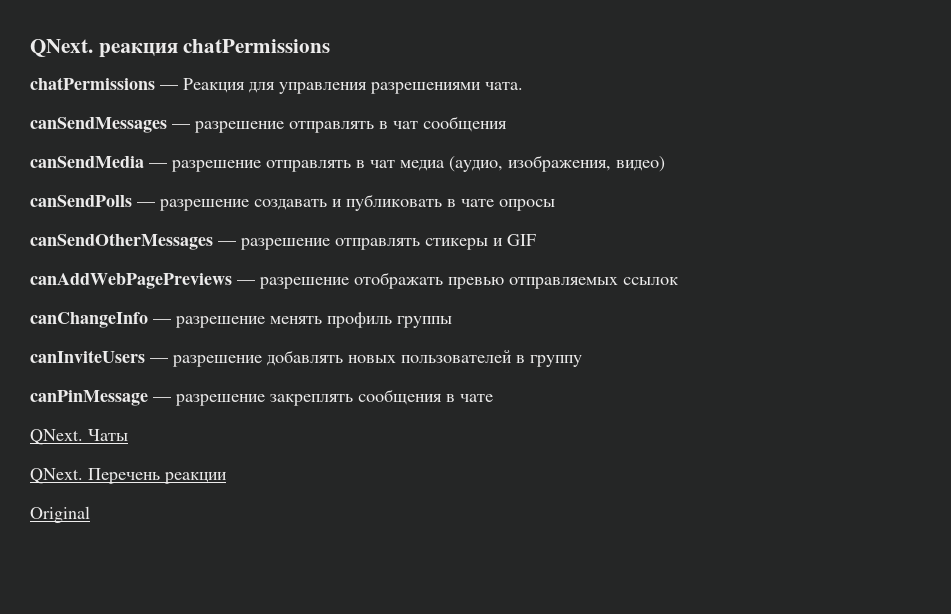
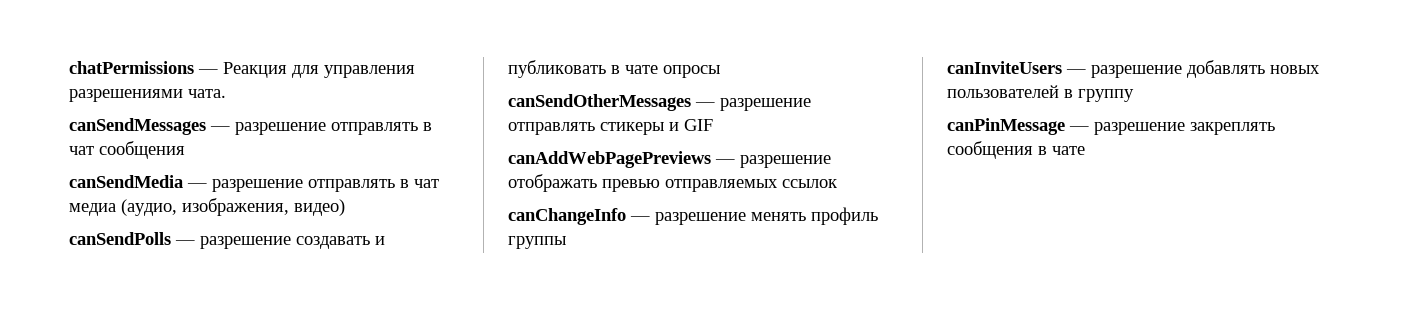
- QNext. реакция chatPermissions
- QNext. Чаты
- QNext. Перечень реакции
- Original

